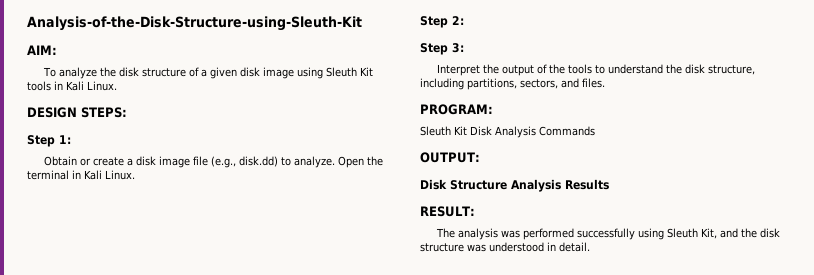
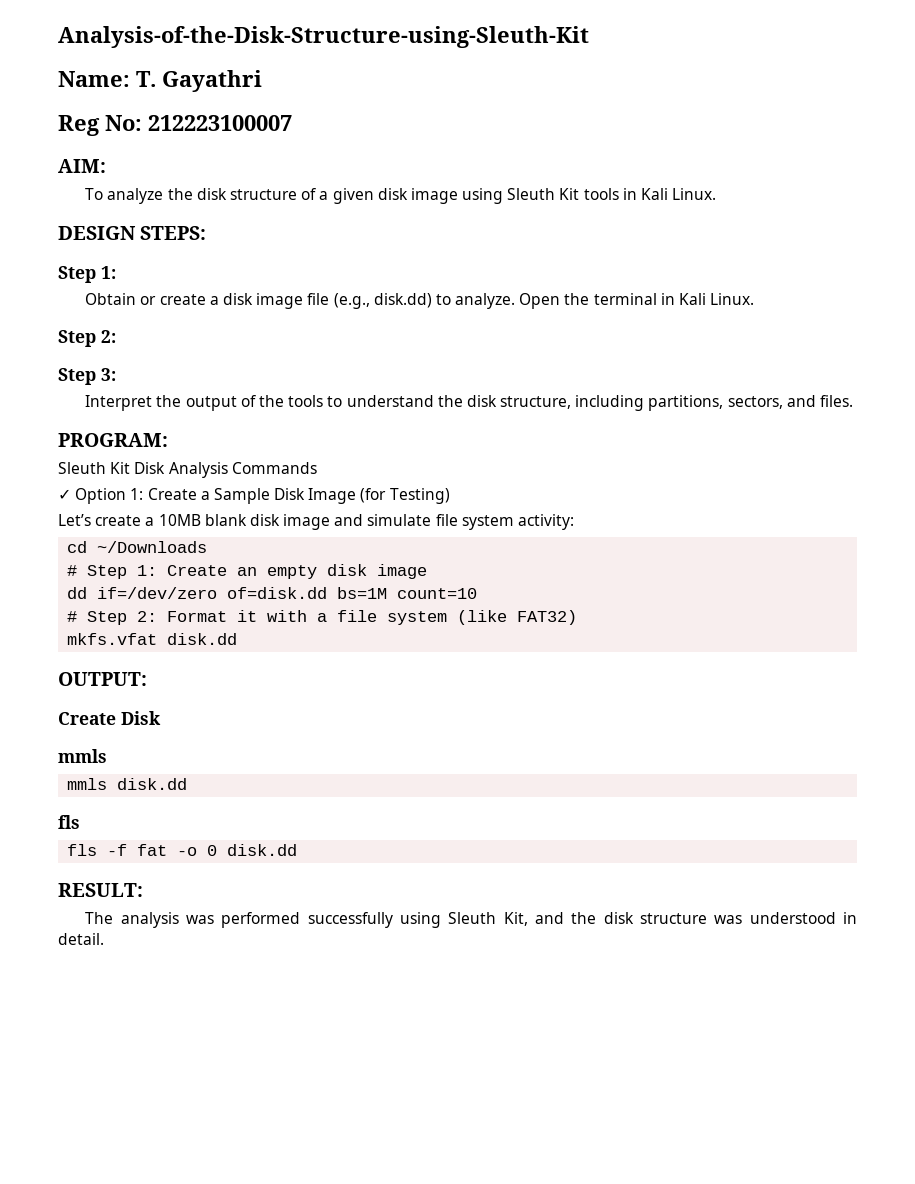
+ Name: T. Gayathri
+ Reg No: 212223100007
+ ✓ Option 1: Create a Sample Disk Image (for Testing)
+ Let’s create a 10MB blank disk image and simulate file system activity:
+ cd ~/Downloads
+ # Step 1: Create an empty disk image
+ dd if=/dev/zero of=disk.dd bs=1M count=10
+ # Step 2: Format it with a file system (like FAT32)
+ mkfs.vfat disk.dd
- Disk Structure Analysis Results
+ Create Disk
+ mmls
+ mmls disk.dd
+ fls
+ fls -f fat -o 0 disk.dd

